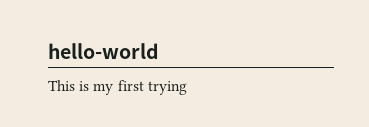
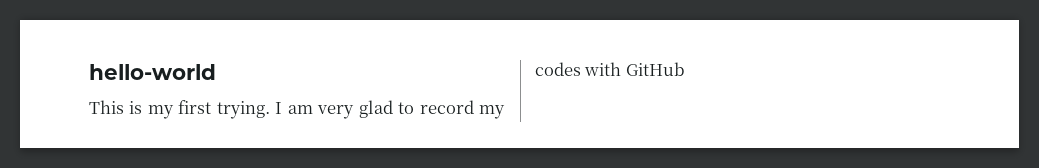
- This is my first trying
+ This is my first trying. I am very glad to record my codes with GitHub

